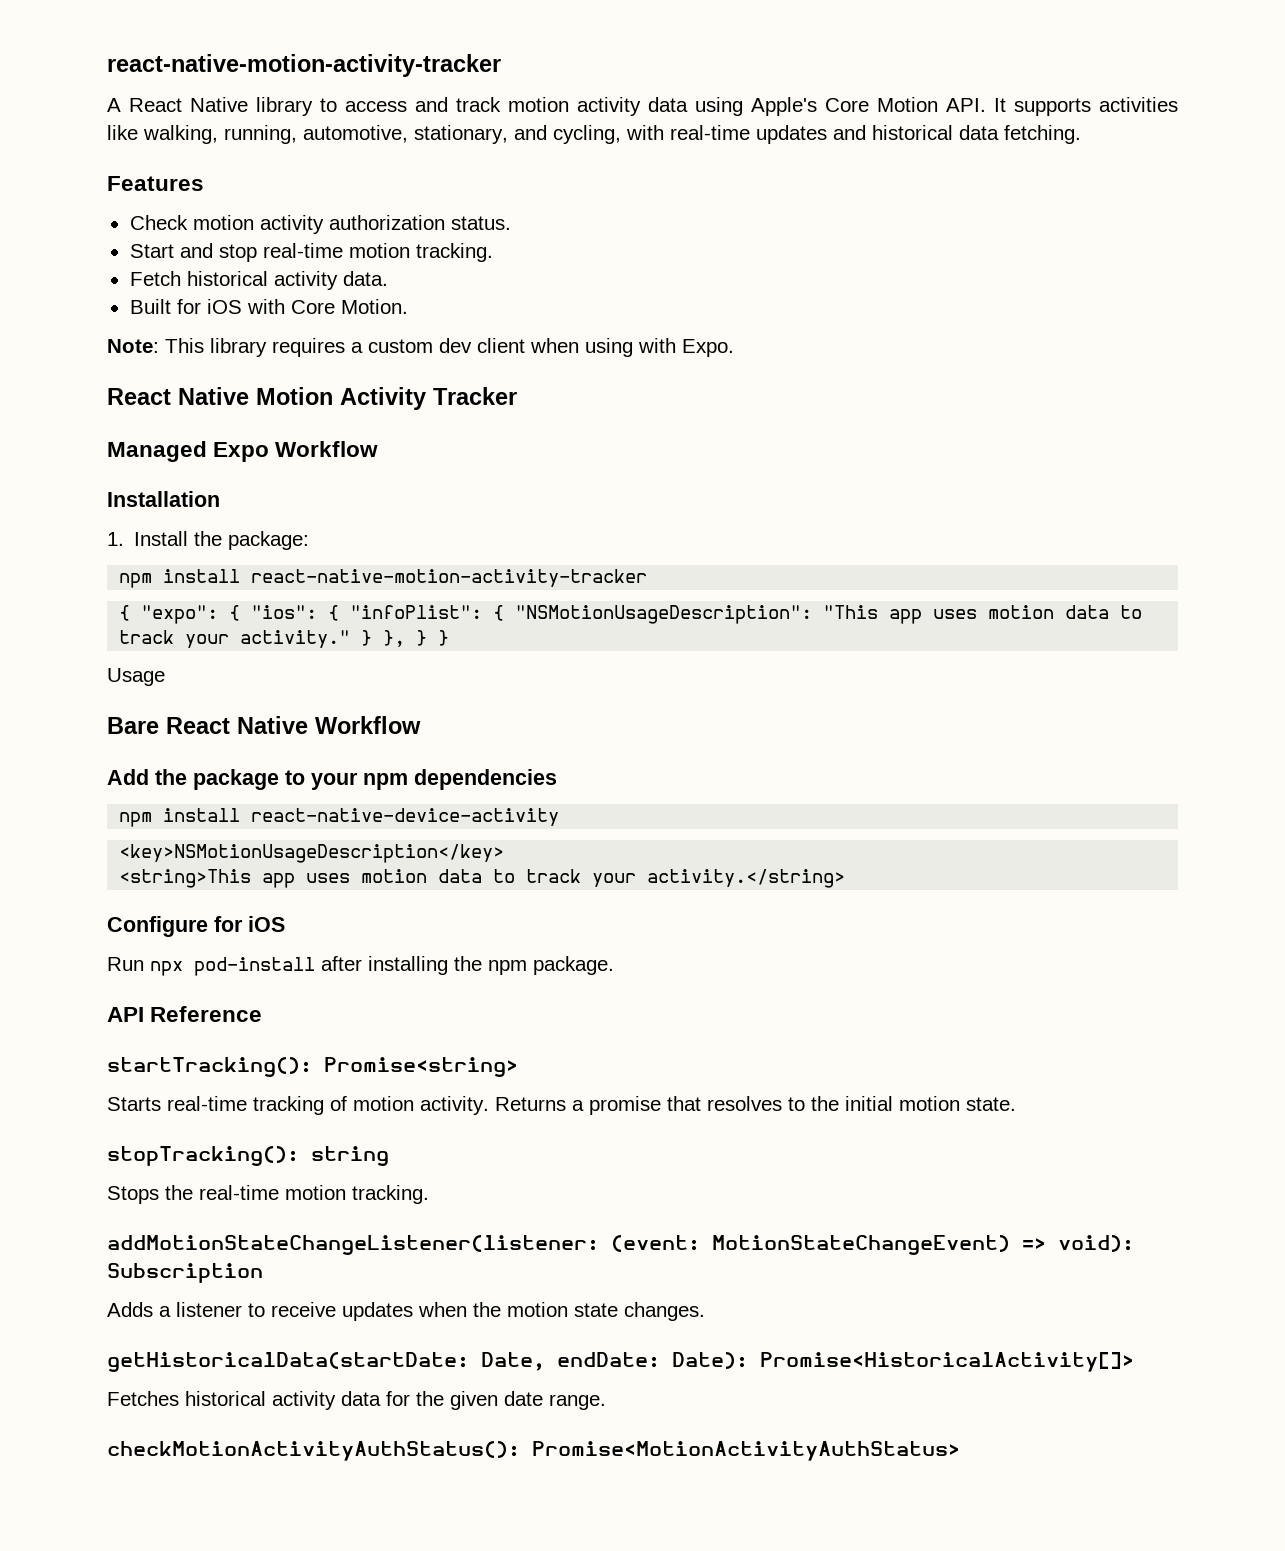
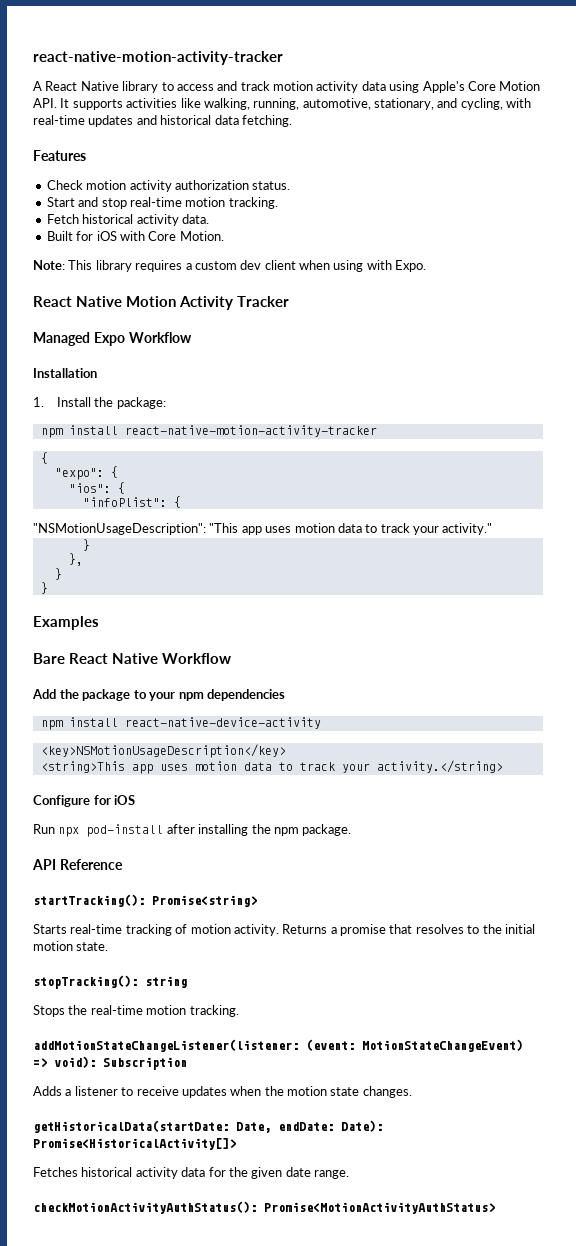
  npm install react-native-motion-activity-tracker
- { "expo": { "ios": { "infoPlist": { "NSMotionUsageDescription": "This app uses motion data to track your activity." } }, } }
- Usage
+ {
+ "expo": {
+ "ios": {
+ "infoPlist": {
+ "NSMotionUsageDescription": "This app uses motion data to track your activity."
+ }
+ },
+ }
+ }
+ Examples

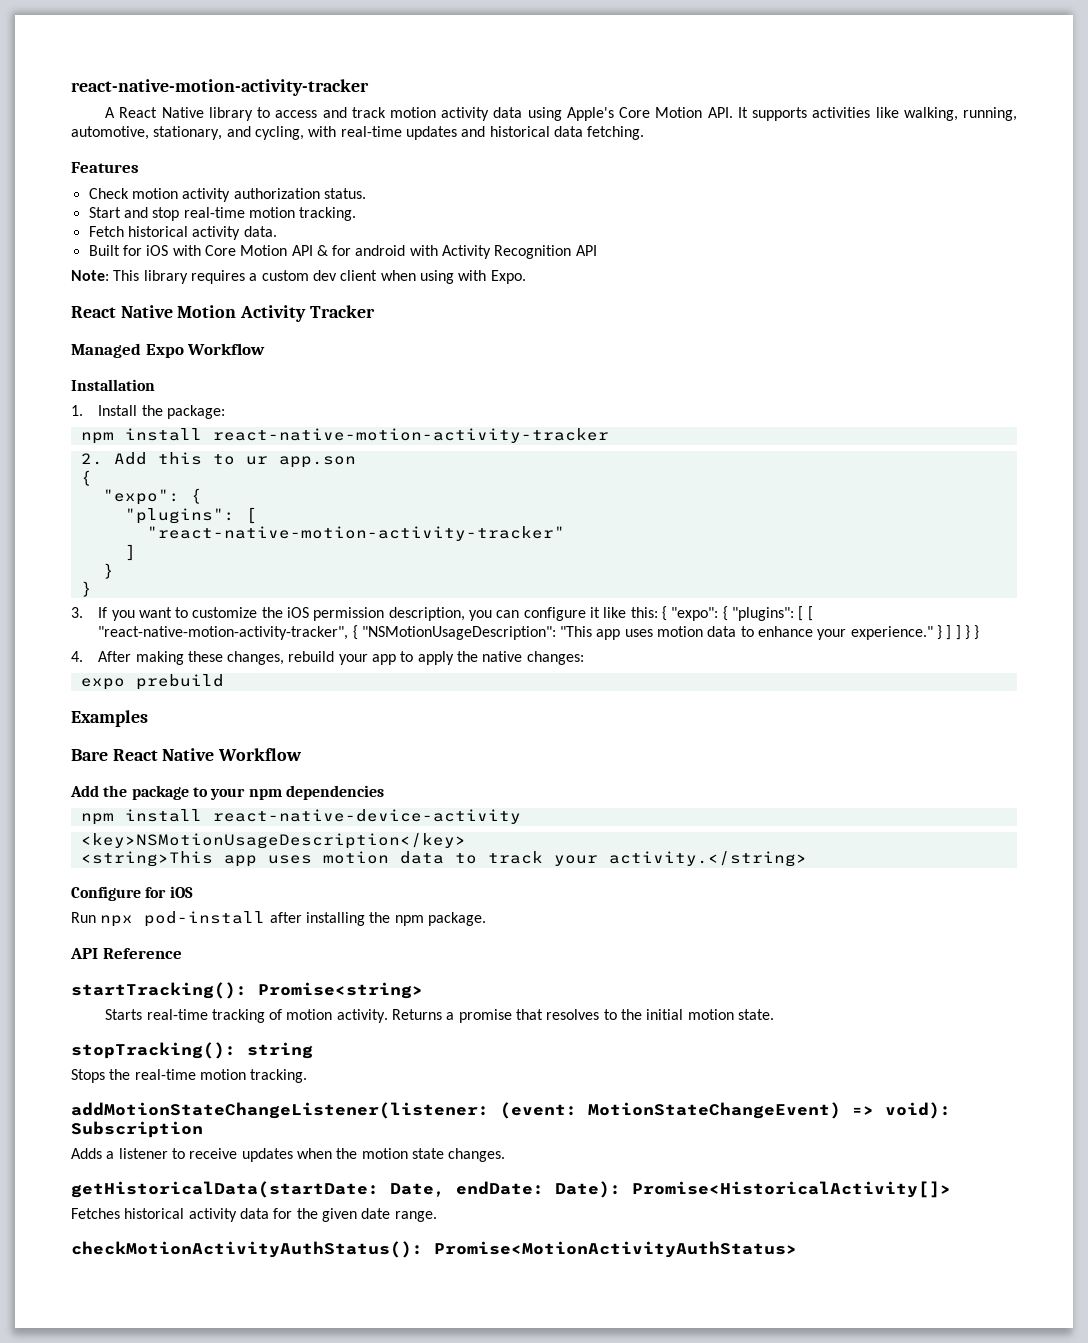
- Built for iOS with Core Motion.
+ Built for iOS with Core Motion API & for android with Activity Recognition API
  npm install react-native-motion-activity-tracker
+ 2. Add this to ur app.son
  {
  "expo": {
- "ios": {
- "infoPlist": {
- "NSMotionUsageDescription": "This app uses motion data to track your activity."
- }
- },
+ "plugins": [
+ "react-native-motion-activity-tracker"
+ ]
  }
  }
+ 3. If you want to customize the iOS permission description, you can configure it like this: { "expo": { "plugins": [ [ "react-native-motion-activity-tracker", { "NSMotionUsageDescription": "This app uses motion data to enhance your experience." } ] ] } }
+ 4. After making these changes, rebuild your app to apply the native changes:
+ expo prebuild

